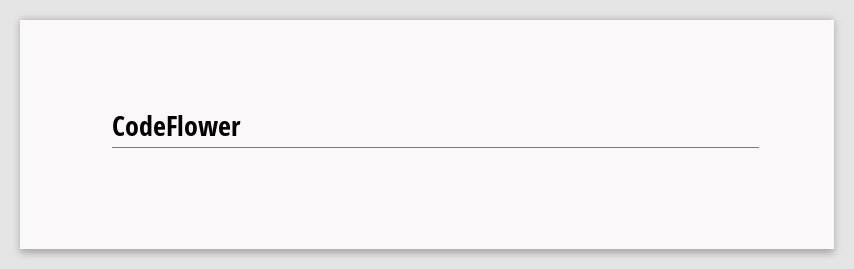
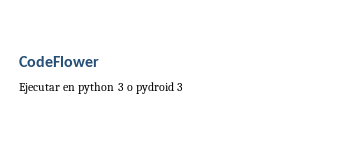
+ Ejecutar en python 3 o pydroid 3

